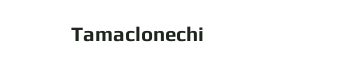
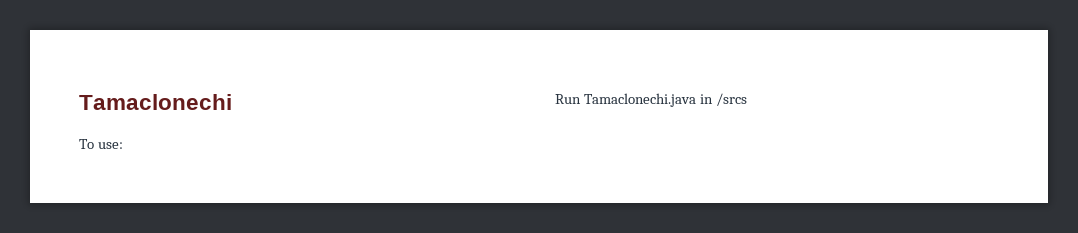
+ To use:
+ Run Tamaclonechi.java in /srcs

